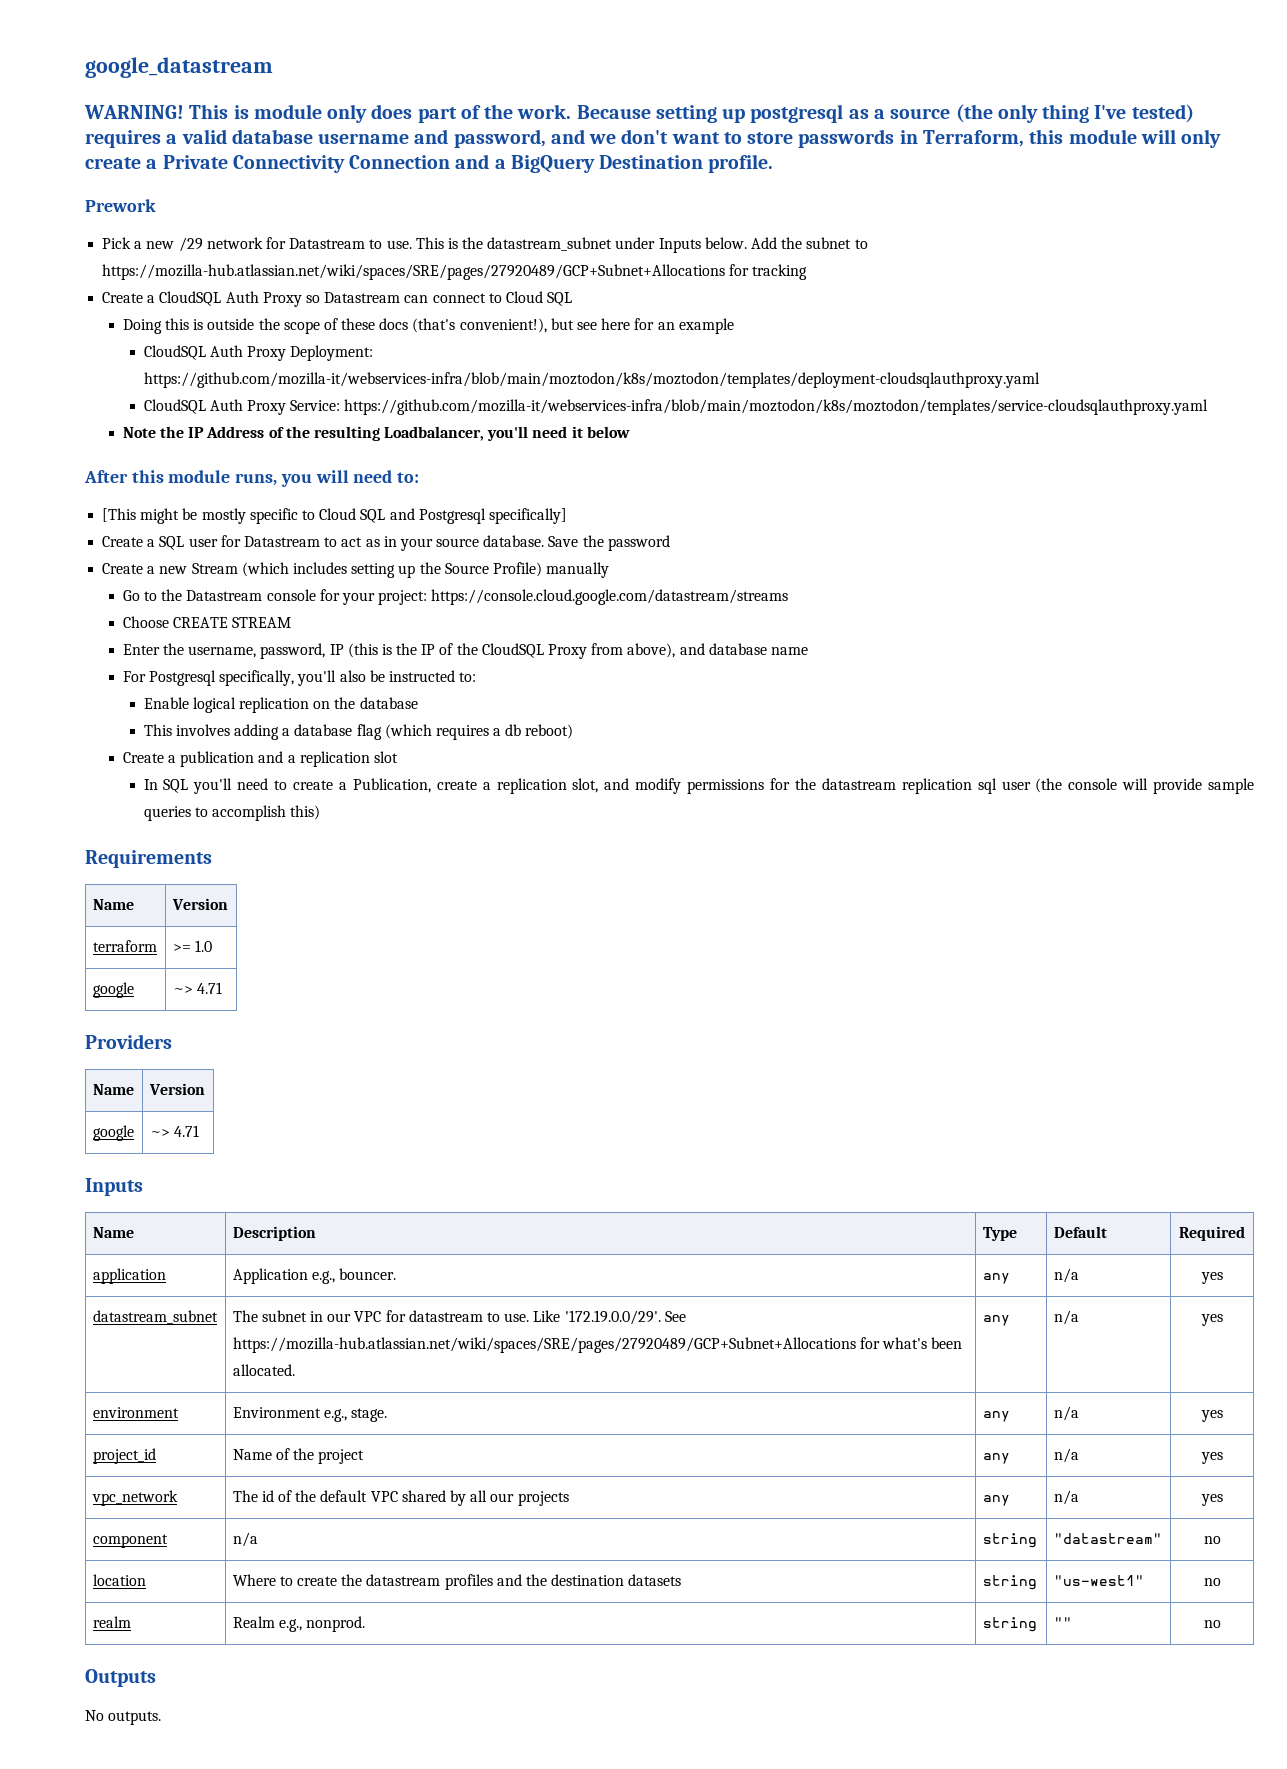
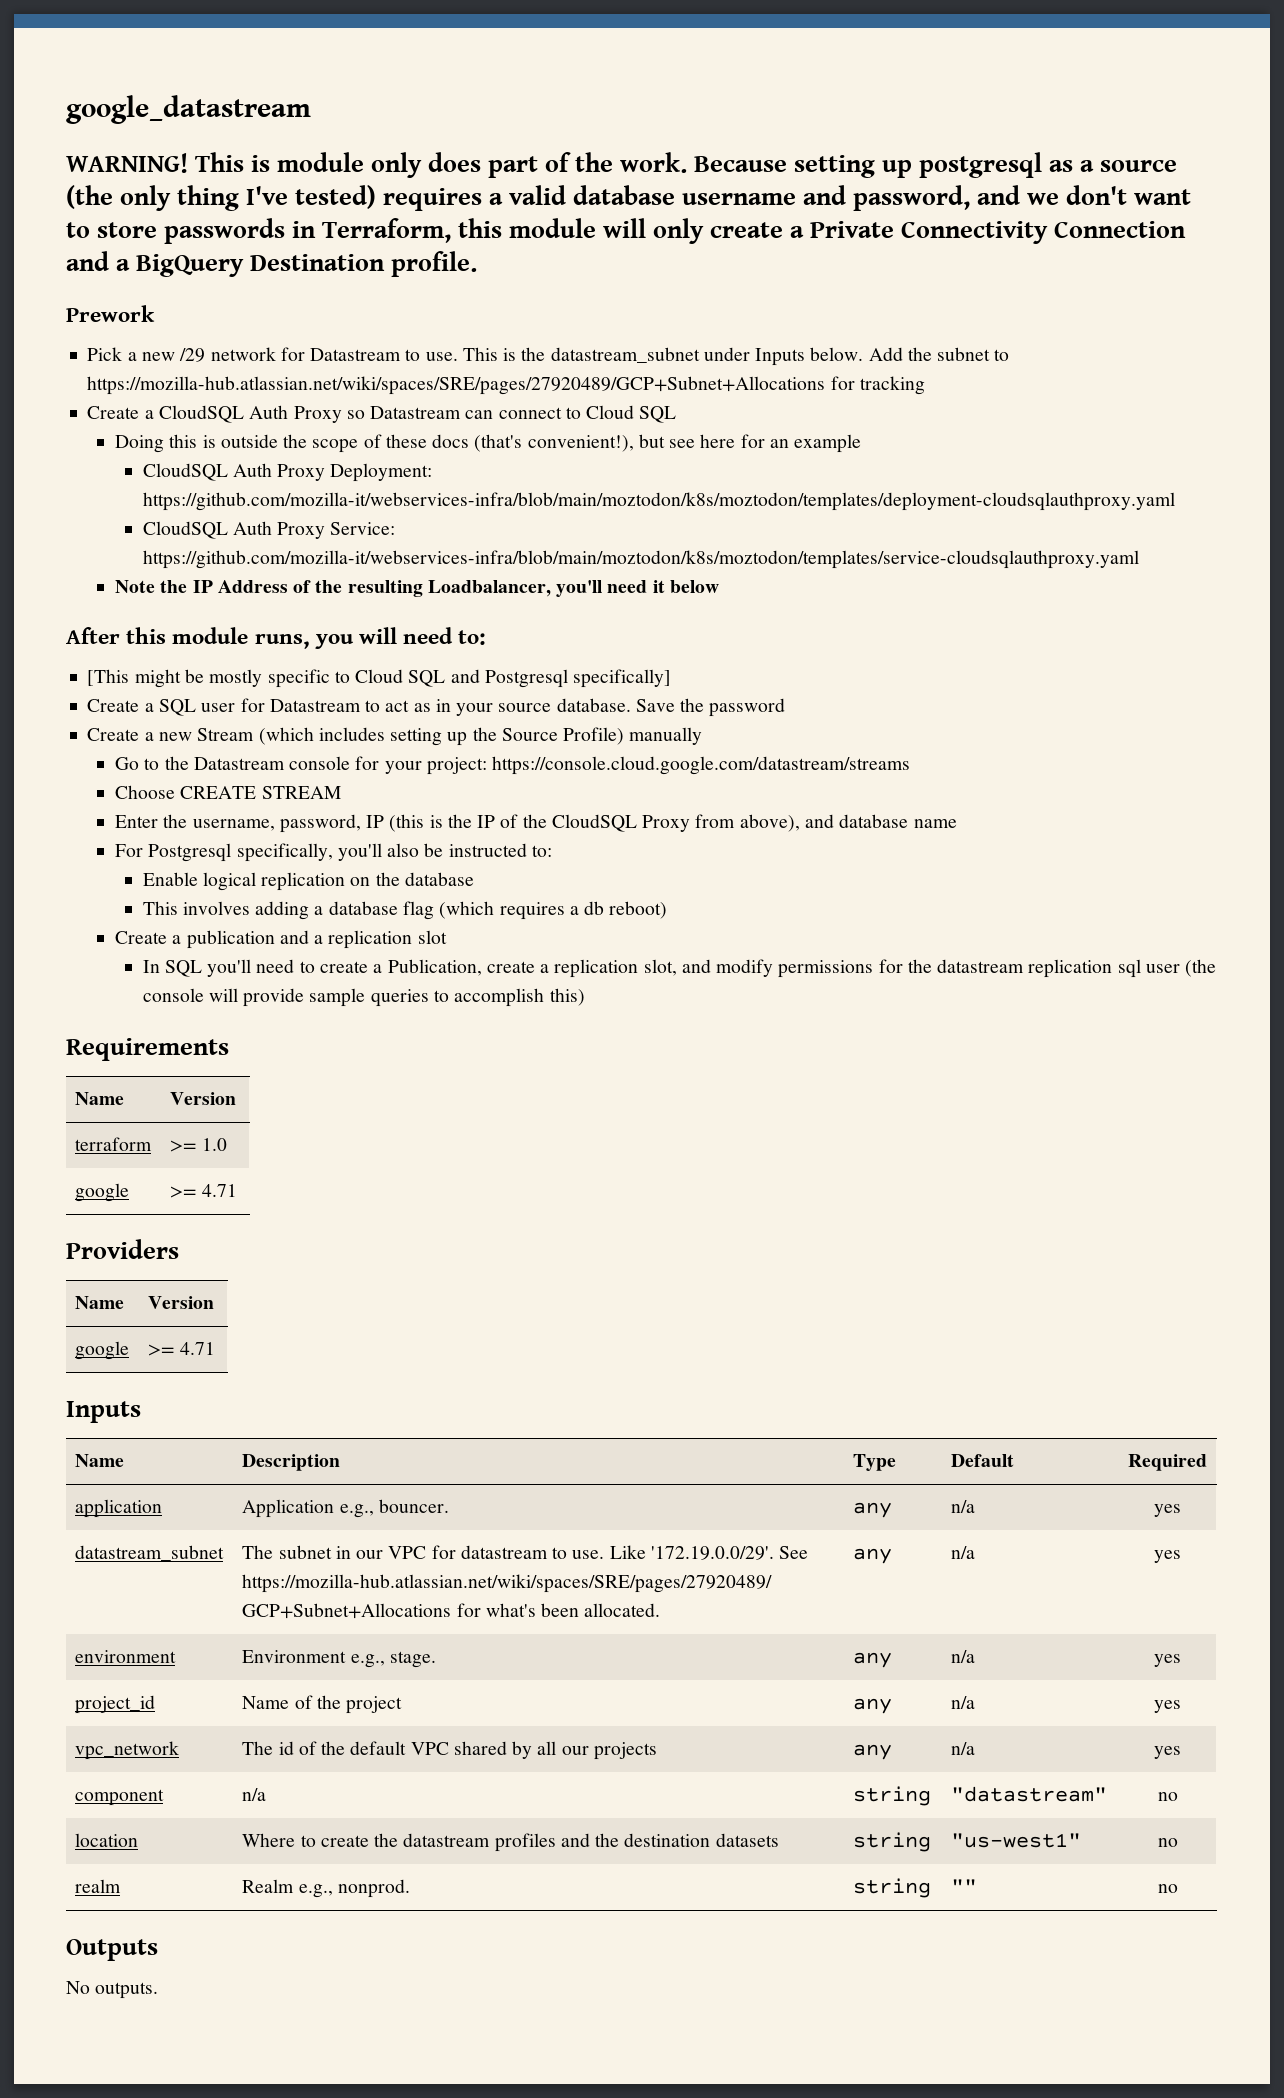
  terraform | >= 1.0
- google | ~> 4.71
+ google | >= 4.71
  Providers
  Name | Version
- google | ~> 4.71
+ google | >= 4.71

